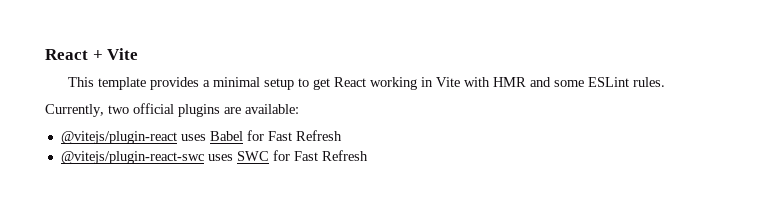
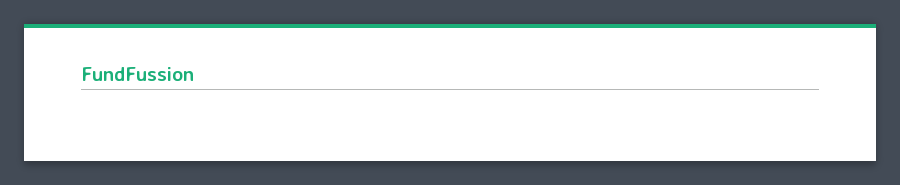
- React + Vite
- This template provides a minimal setup to get React working in Vite with HMR and some ESLint rules.
- Currently, two official plugins are available:
- @vitejs/plugin-react uses Babel for Fast Refresh
- @vitejs/plugin-react-swc uses SWC for Fast Refresh
+ FundFussion

